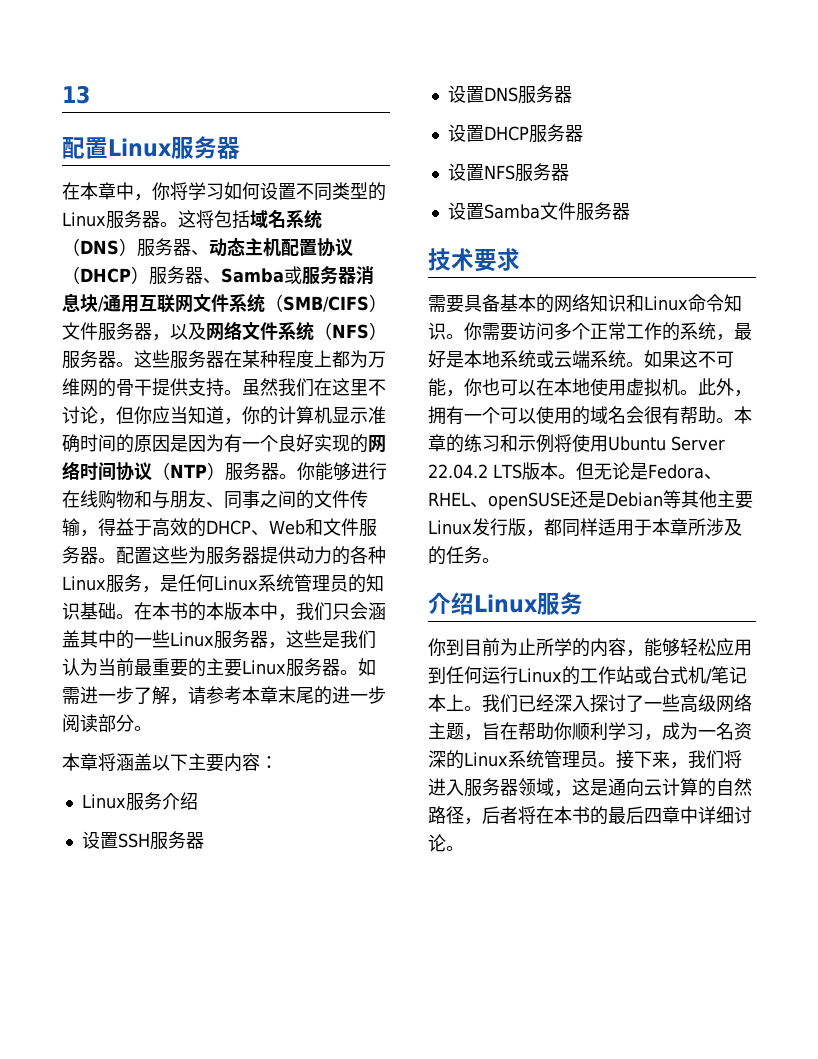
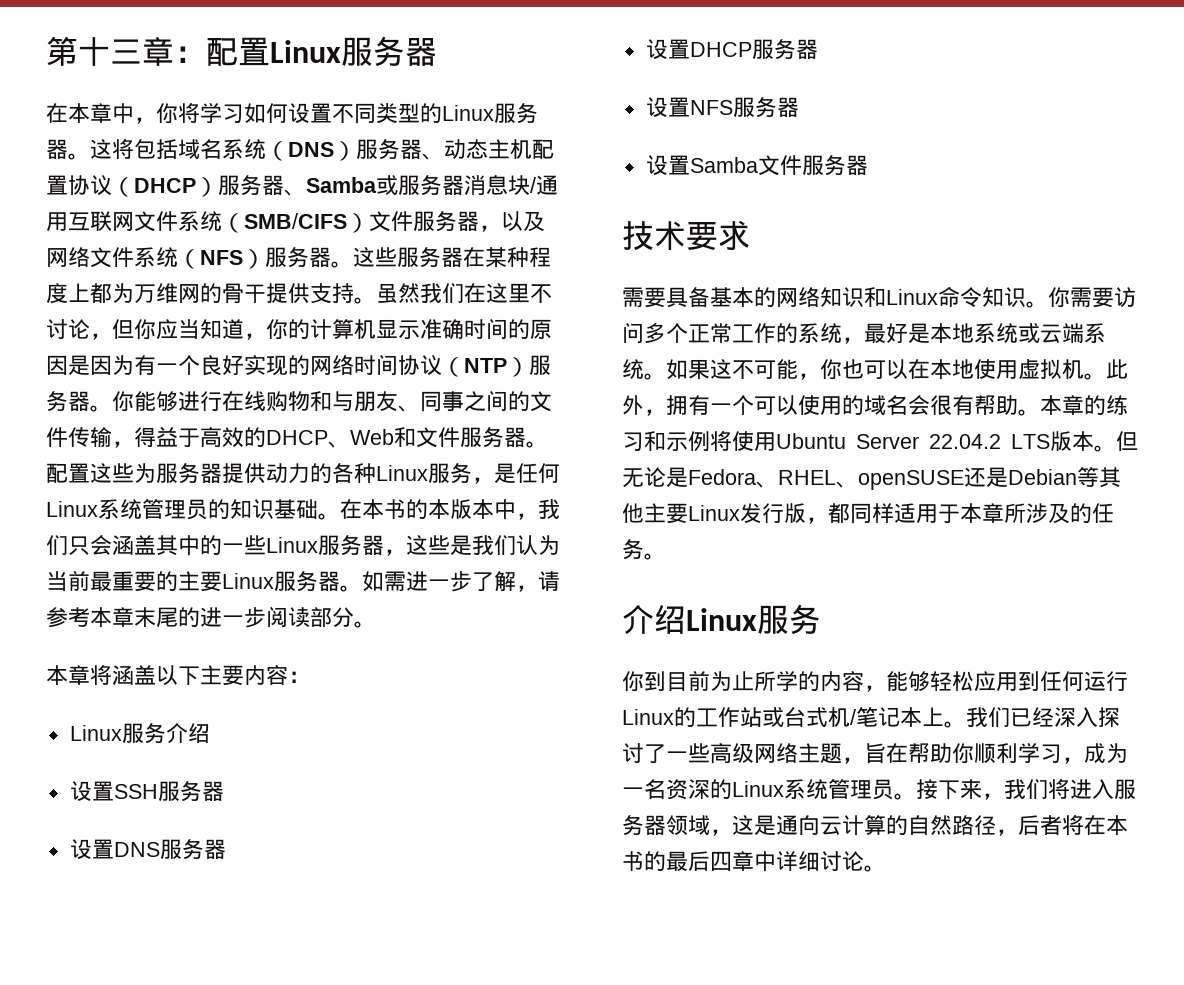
- 13
- 配置Linux服务器
+ 第十三章：配置Linux服务器

